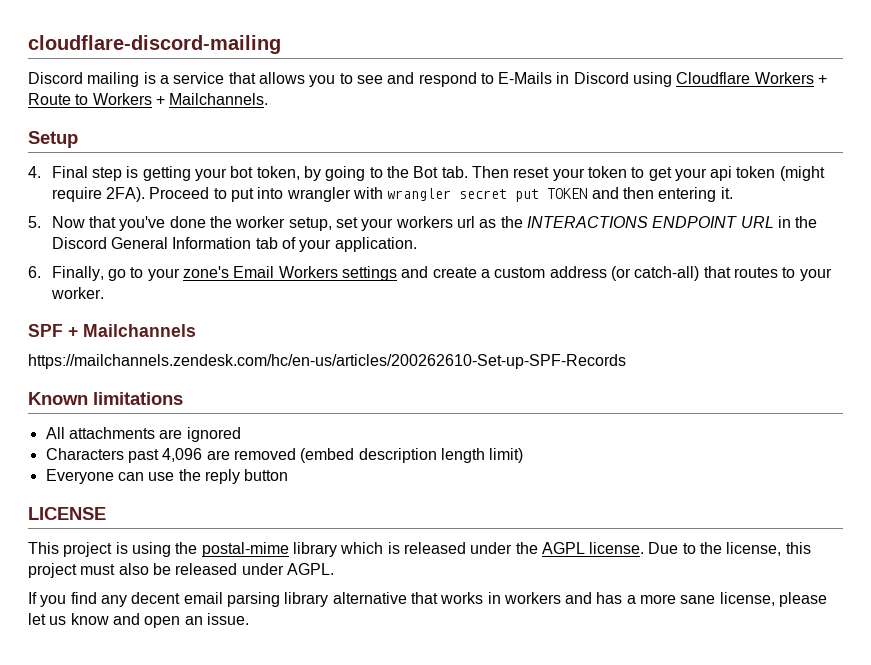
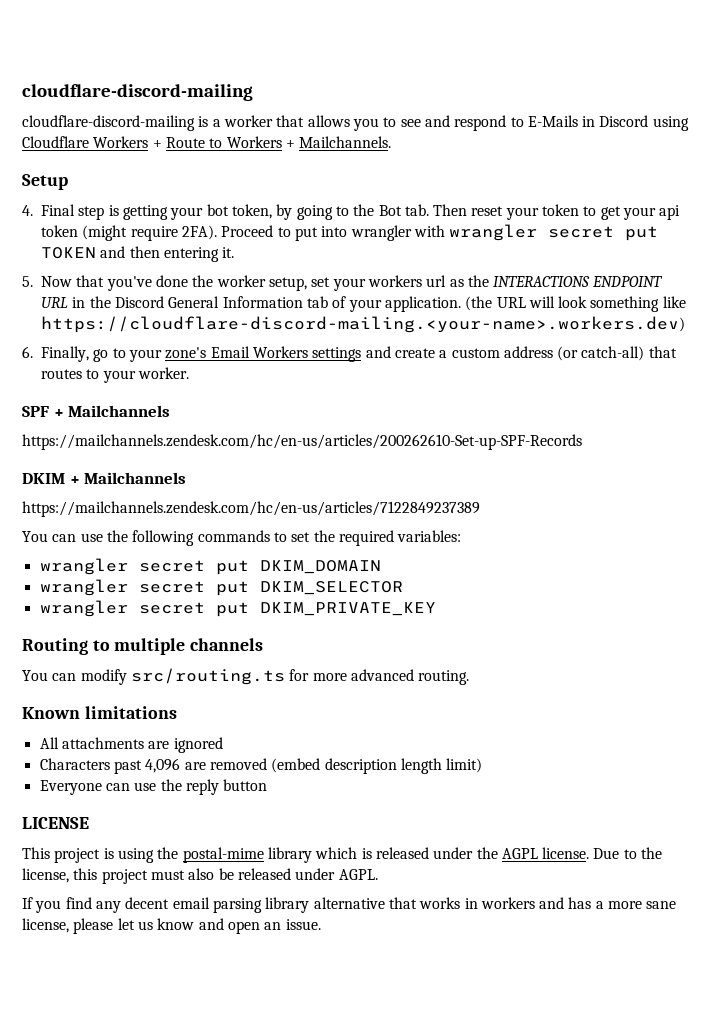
- Discord mailing is a service that allows you to see and respond to E-Mails in Discord using Cloudflare Workers + Route to Workers + Mailchannels.
+ cloudflare-discord-mailing is a worker that allows you to see and respond to E-Mails in Discord using Cloudflare Workers + Route to Workers + Mailchannels.
+ (the URL will look something like https://cloudflare-discord-mailing.<your-name>.workers.dev)
+ DKIM + Mailchannels
+ https://mailchannels.zendesk.com/hc/en-us/articles/7122849237389
+ You can use the following commands to set the required variables:
+ wrangler secret put DKIM_DOMAIN
+ wrangler secret put DKIM_SELECTOR
+ wrangler secret put DKIM_PRIVATE_KEY
+ Routing to multiple channels
+ You can modify src/routing.ts for more advanced routing.

